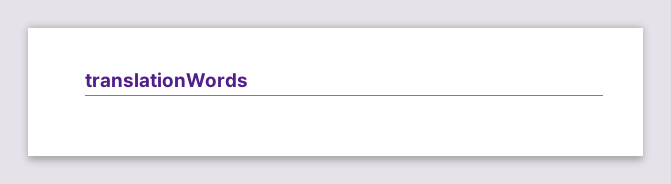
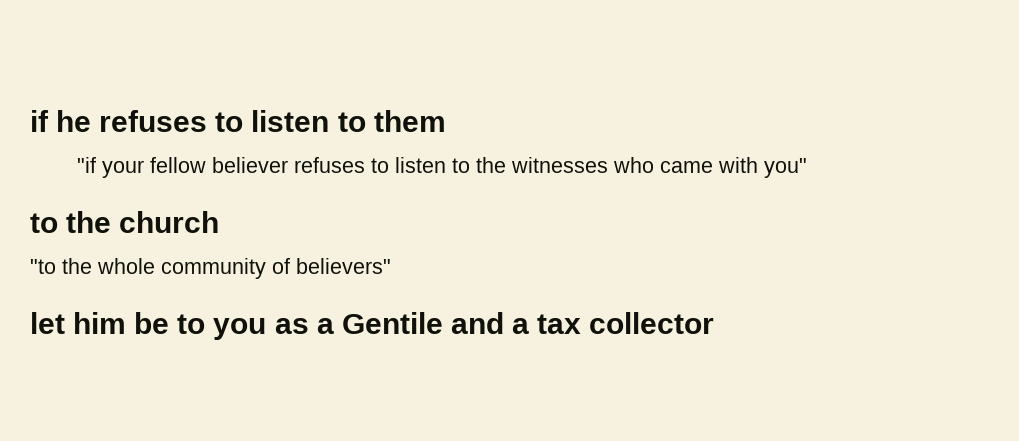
- translationWords
+ if he refuses to listen to them
+ "if your fellow believer refuses to listen to the witnesses who came with you"
+ to the church
+ "to the whole community of believers"
+ let him be to you as a Gentile and a tax collector

